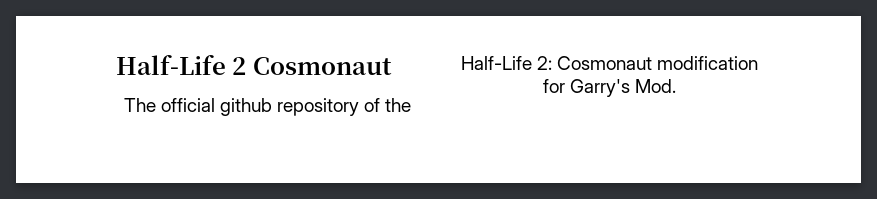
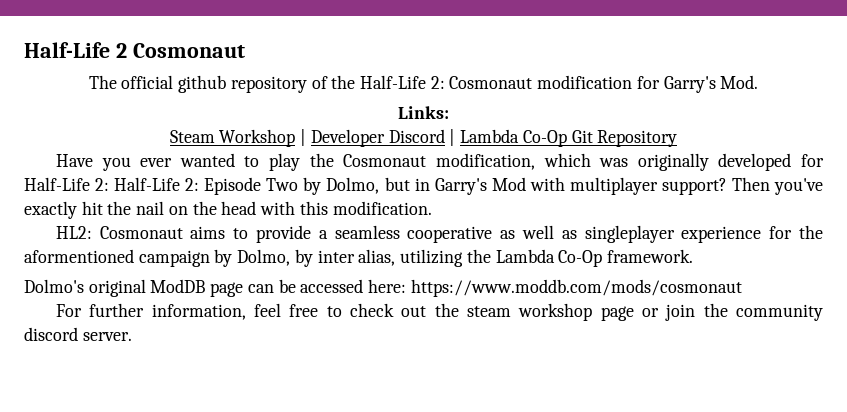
+ Links:
+ Steam Workshop | Developer Discord | Lambda Co-Op Git Repository
+ Have you ever wanted to play the Cosmonaut modification, which was originally developed for Half-Life 2: Half-Life 2: Episode Two by Dolmo, but in Garry's Mod with multiplayer support? Then you've exactly hit the nail on the head with this modification.
+ HL2: Cosmonaut aims to provide a seamless cooperative as well as singleplayer experience for the aformentioned campaign by Dolmo, by inter alias, utilizing the Lambda Co-Op framework.
+ Dolmo's original ModDB page can be accessed here: https://www.moddb.com/mods/cosmonaut
+ For further information, feel free to check out the steam workshop page or join the community discord server.

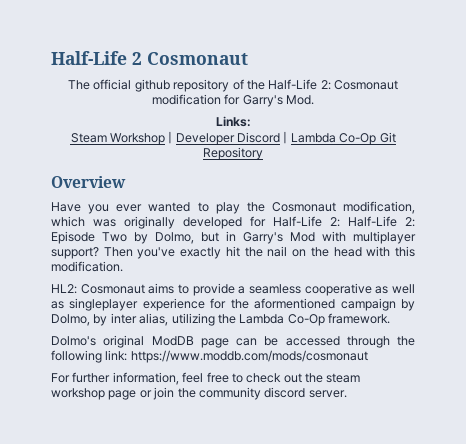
+ Overview
- Dolmo's original ModDB page can be accessed here: https://www.moddb.com/mods/cosmonaut
+ Dolmo's original ModDB page can be accessed through the following link: https://www.moddb.com/mods/cosmonaut

